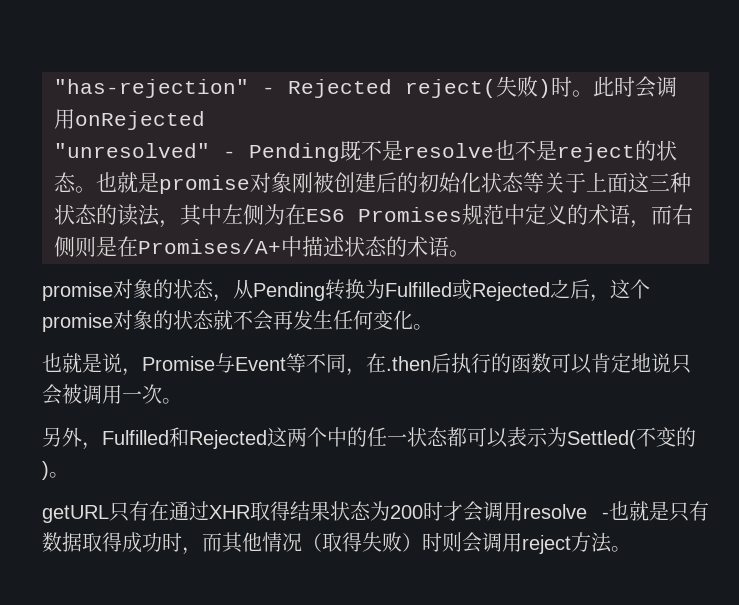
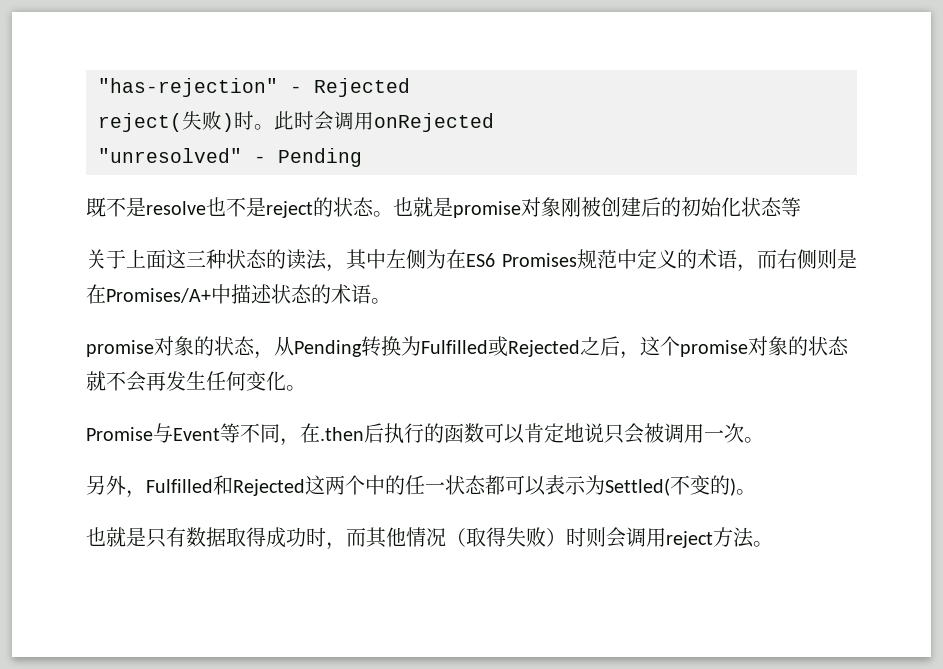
- "has-rejection" - Rejected reject(失败)时。
+ "has-rejection" - Rejected
+ reject(失败)时。
- "unresolved" - Pending既不是resolve也不是reject的状态。
+ "unresolved" - Pending
+ 既不是resolve也不是reject的状态。
- 也就是promise对象刚被创建后的初始化状态等关于上面这三种状态的读法，其中左侧为在ES6 Promises规范中定义的术语，而右侧则是在Promises/A+中描述状态的术语。
+ 也就是promise对象刚被创建后的初始化状态等
+ 关于上面这三种状态的读法，其中左侧为在ES6 Promises规范中定义的术语，而右侧则是在Promises/A+中描述状态的术语。
- 也就是说，Promise与Event等不同，在.then后执行的函数可以肯定地说只会被调用一次。
+ Promise与Event等不同，在.then后执行的函数可以肯定地说只会被调用一次。
- getURL只有在通过XHR取得结果状态为200时才会调用resolve -也就是只有数据取得成功时，而其他情况（取得失败）时则会调用reject方法。
+ 也就是只有数据取得成功时，而其他情况（取得失败）时则会调用reject方法。

